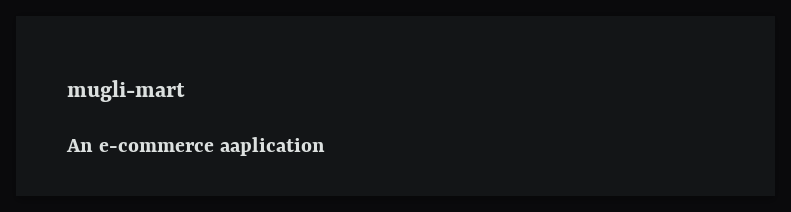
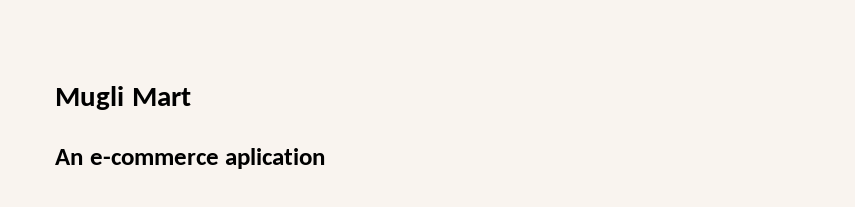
- mugli-mart
+ Mugli Mart
- An e-commerce aaplication
+ An e-commerce aplication

